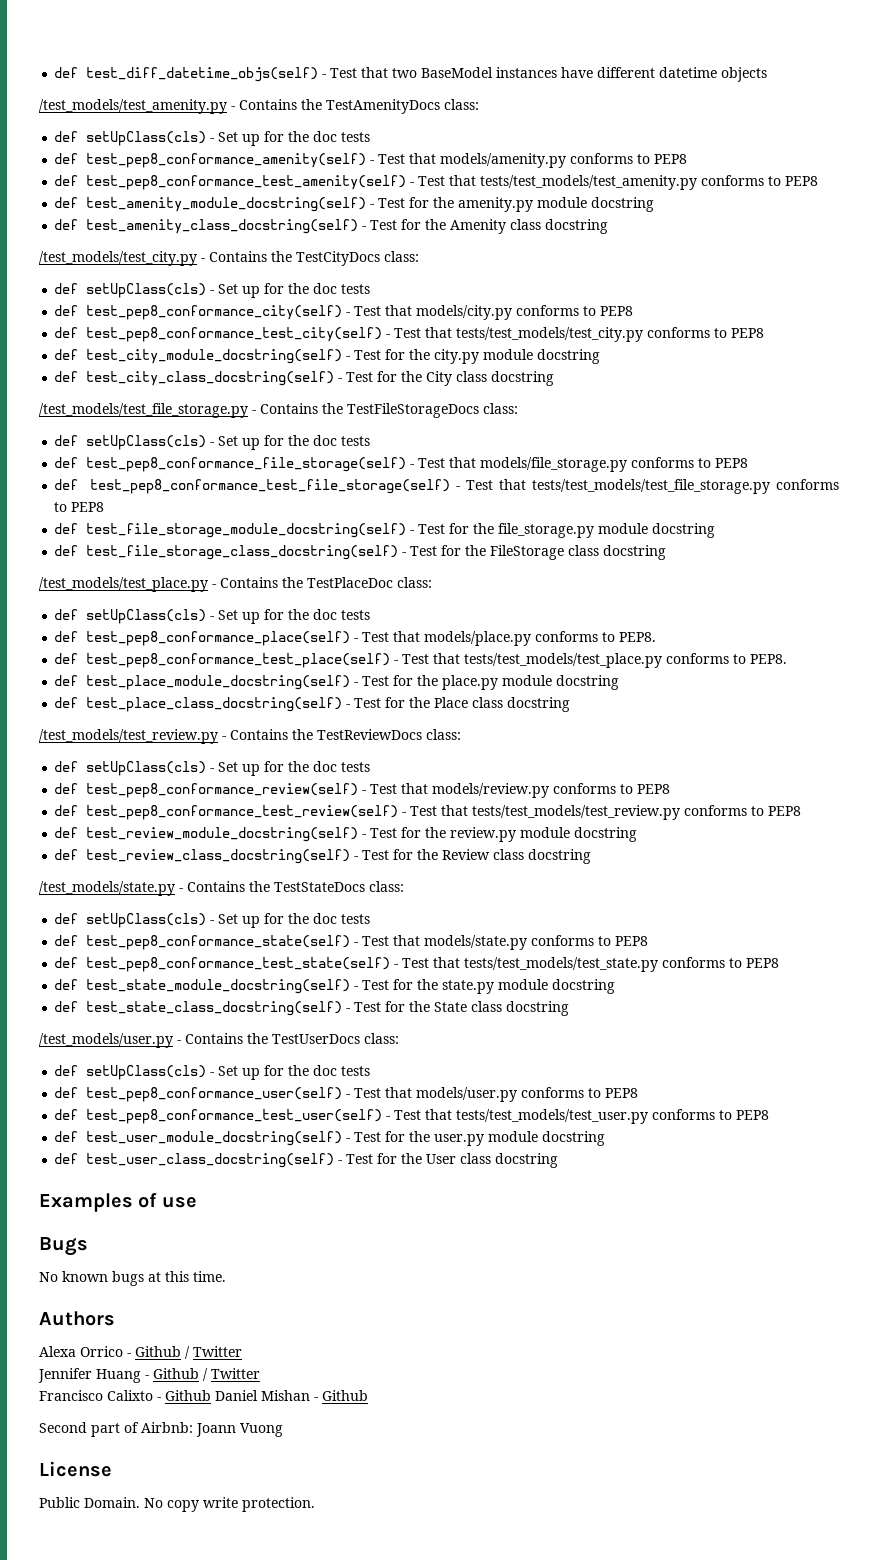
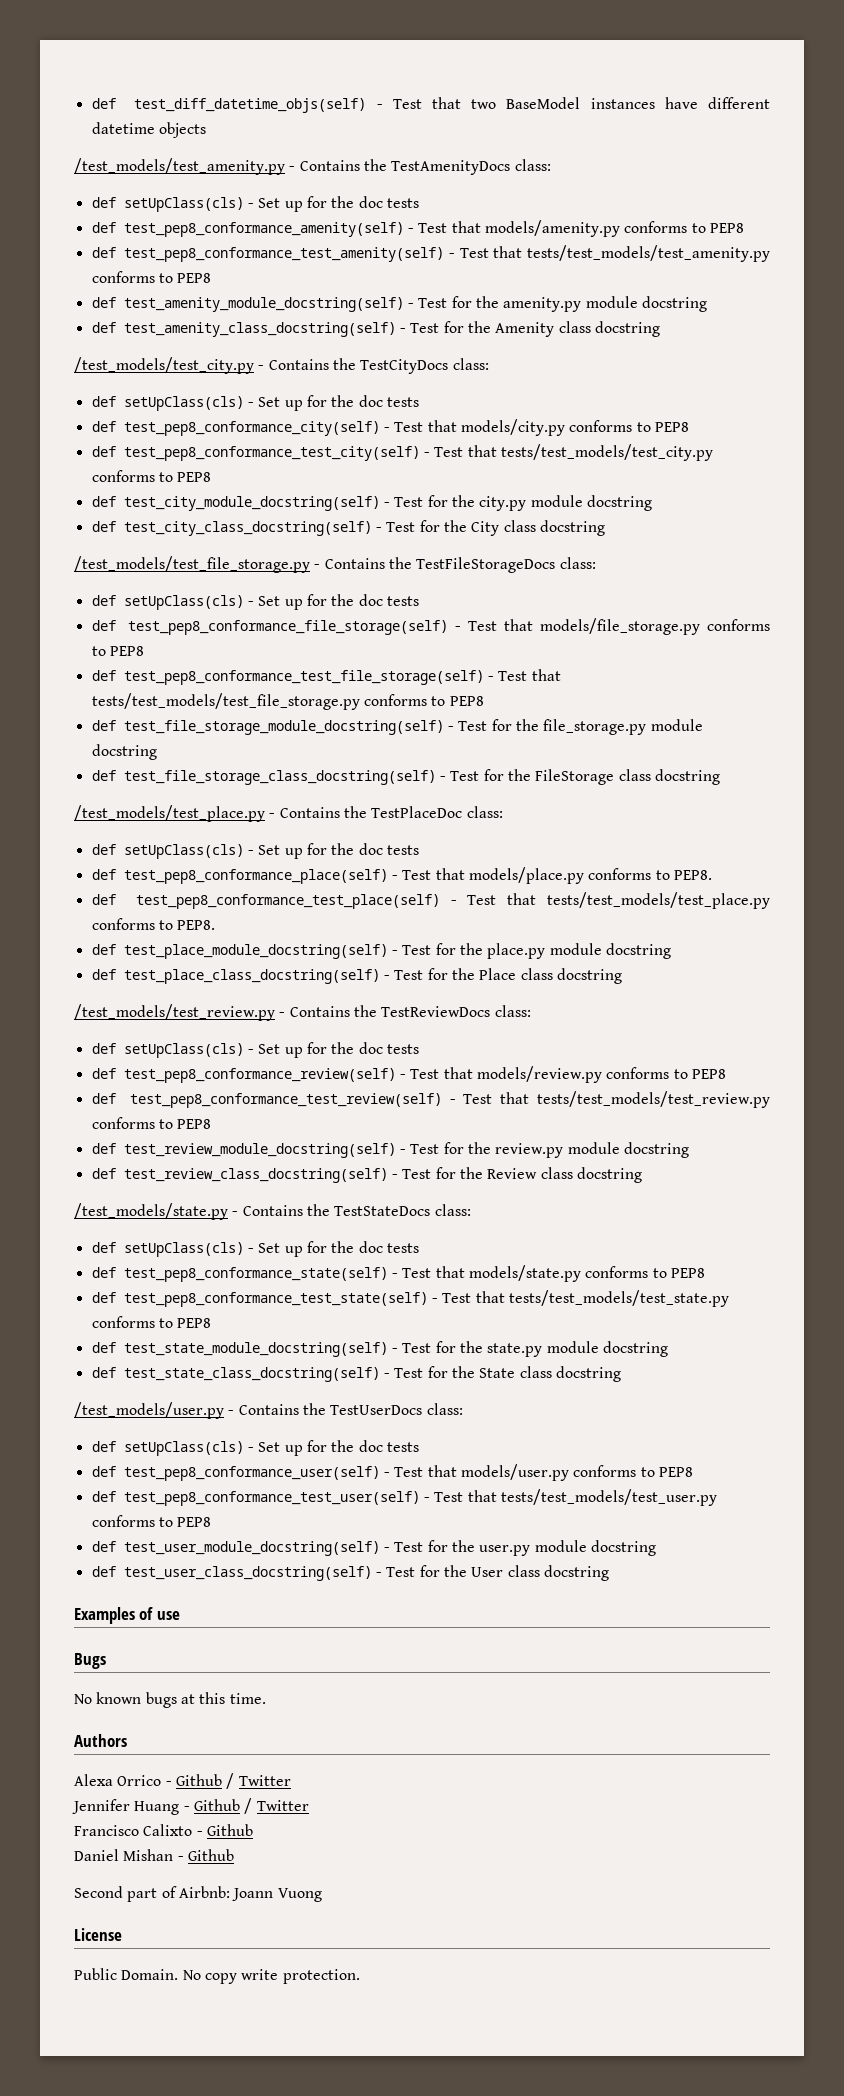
- Francisco Calixto - Github Daniel Mishan - Github
+ Francisco Calixto - Github
+ Daniel Mishan - Github

